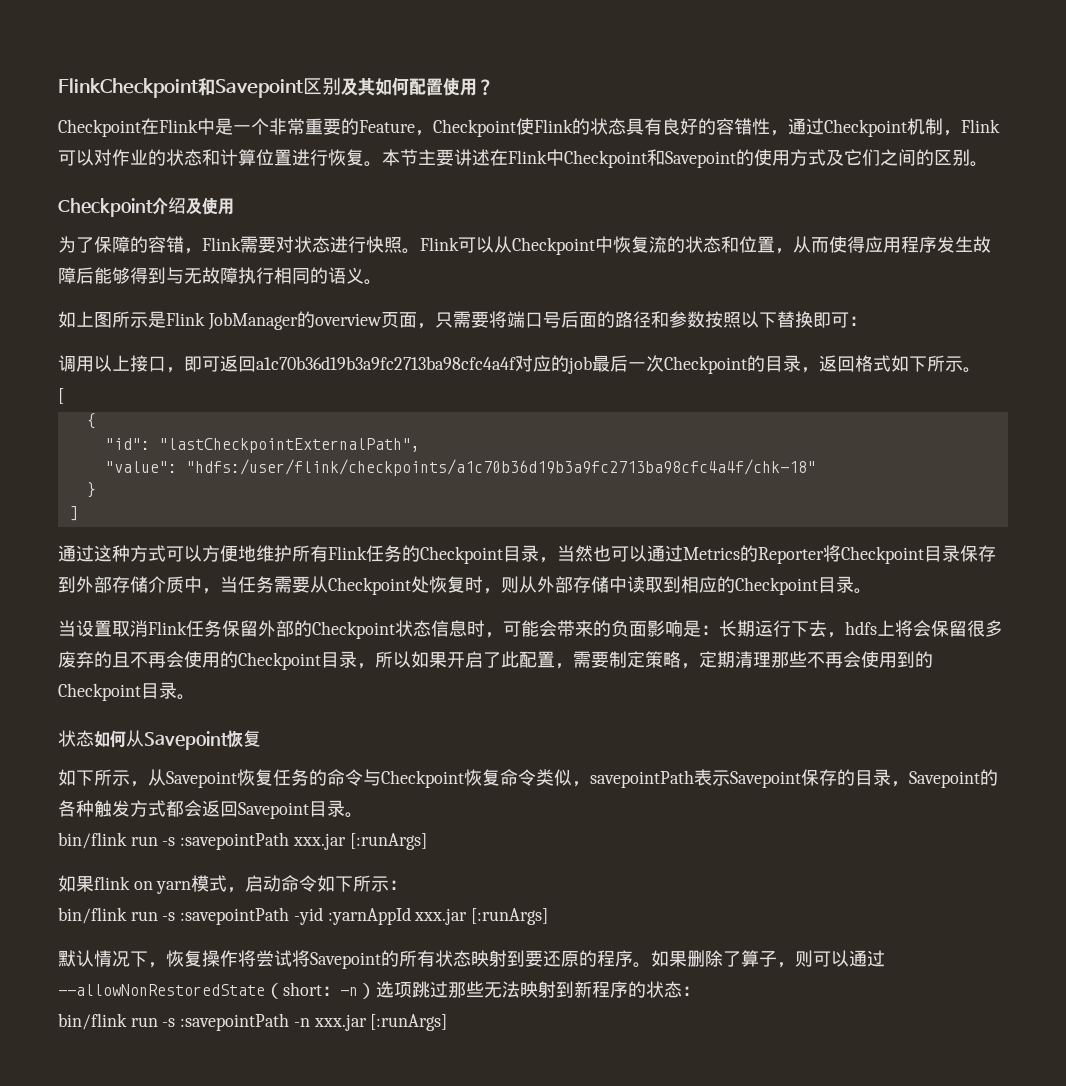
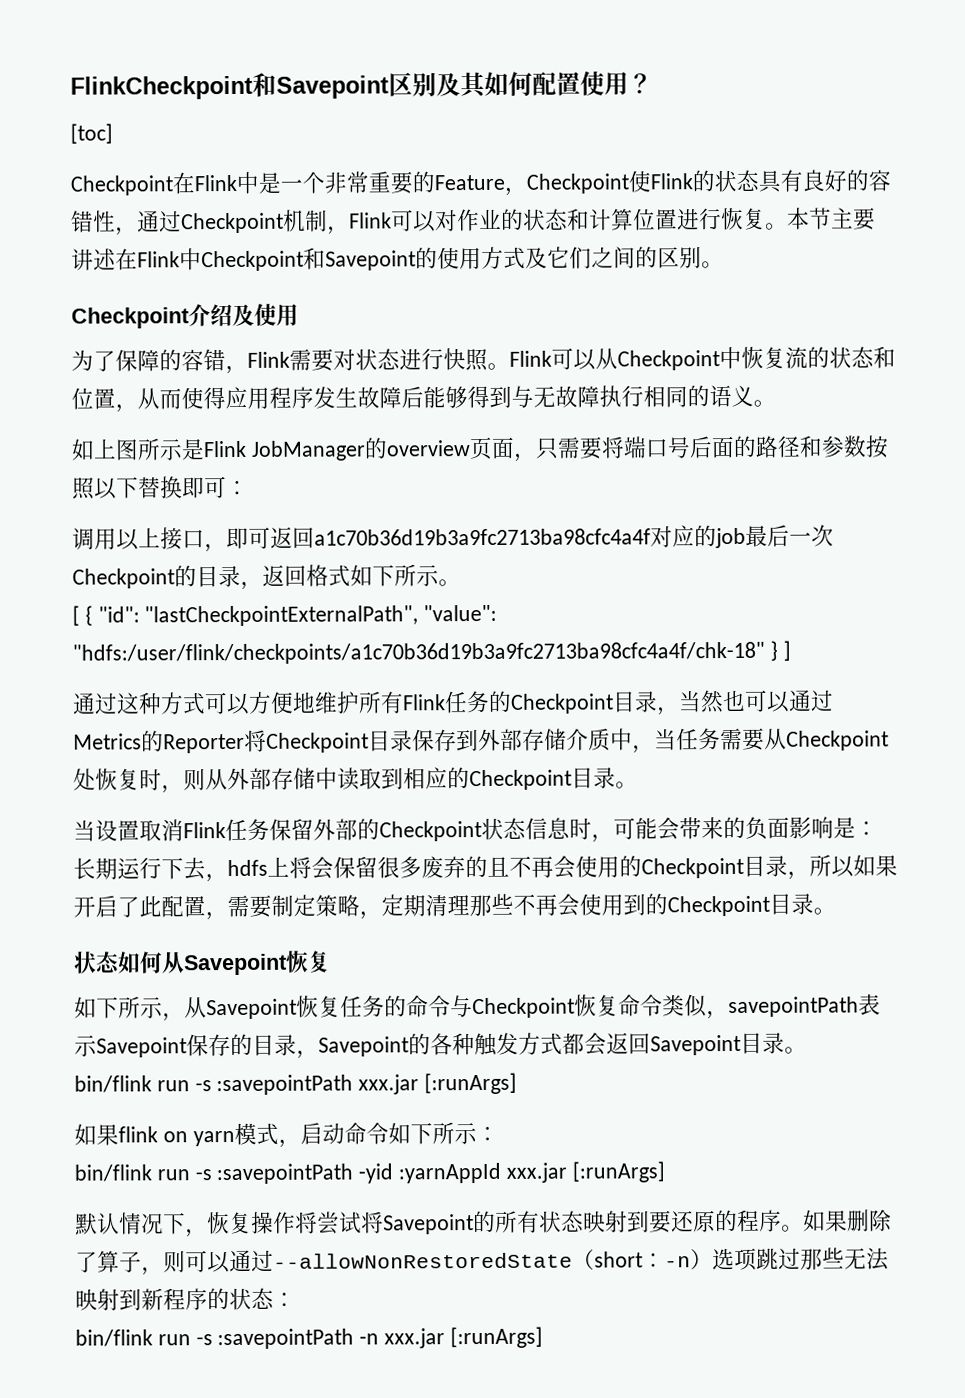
+ [toc]
- [
- {
- "id": "lastCheckpointExternalPath",
- "value": "hdfs:/user/flink/checkpoints/a1c70b36d19b3a9fc2713ba98cfc4a4f/chk-18"
- }
- ]
+ [ { "id": "lastCheckpointExternalPath", "value": "hdfs:/user/flink/checkpoints/a1c70b36d19b3a9fc2713ba98cfc4a4f/chk-18" } ]

